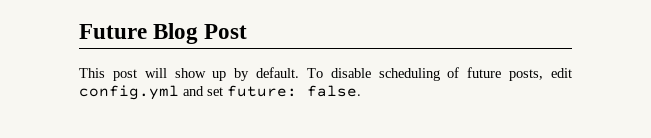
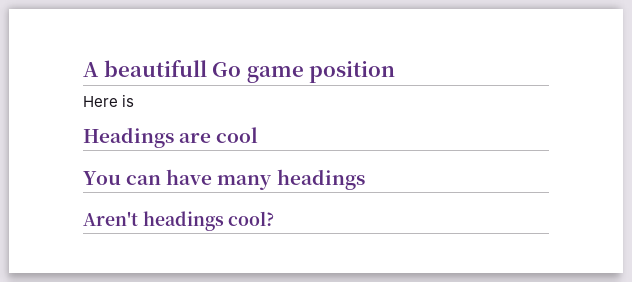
- Future Blog Post
- This post will show up by default. To disable scheduling of future posts, edit config.yml and set future: false.
+ A beautifull Go game position
+ Here is
+ Headings are cool
+ You can have many headings
+ Aren't headings cool?

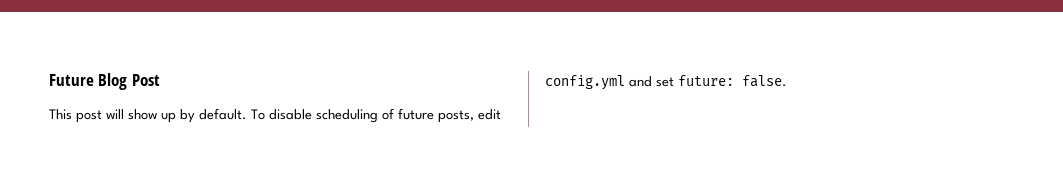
- A beautifull Go game position
- Here is
- Headings are cool
- You can have many headings
- Aren't headings cool?
+ Future Blog Post
+ This post will show up by default. To disable scheduling of future posts, edit config.yml and set future: false.

